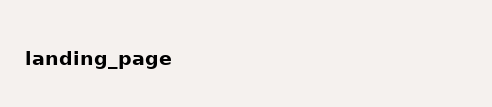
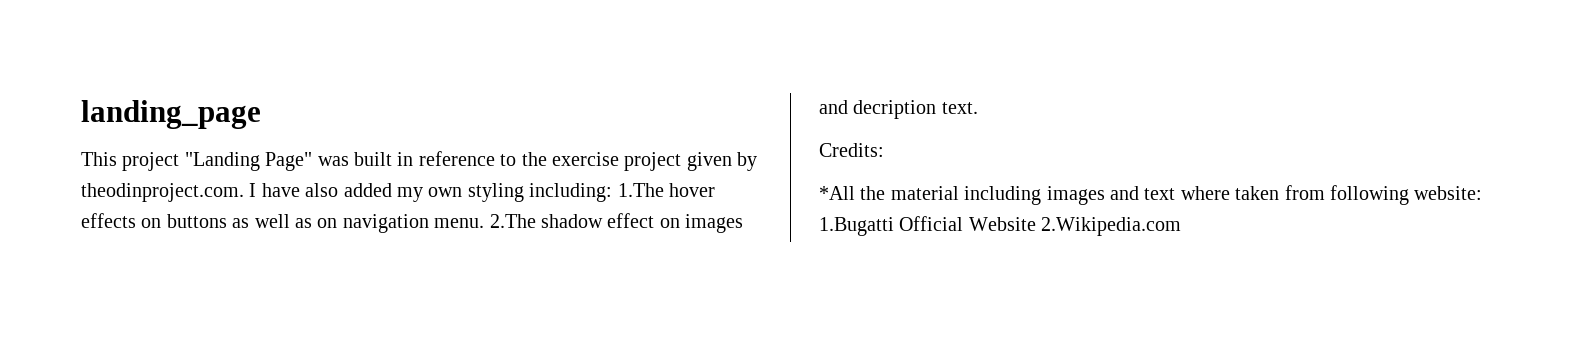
+ This project "Landing Page" was built in reference to the exercise project given by theodinproject.com. I have also added my own styling including: 1.The hover effects on buttons as well as on navigation menu. 2.The shadow effect on images and decription text.
+ Credits:
+ *All the material including images and text where taken from following website: 1.Bugatti Official Website 2.Wikipedia.com

